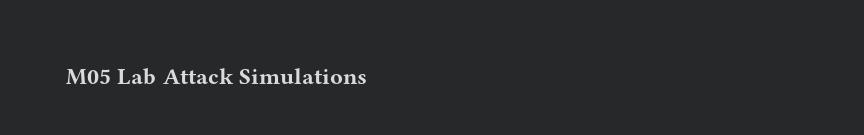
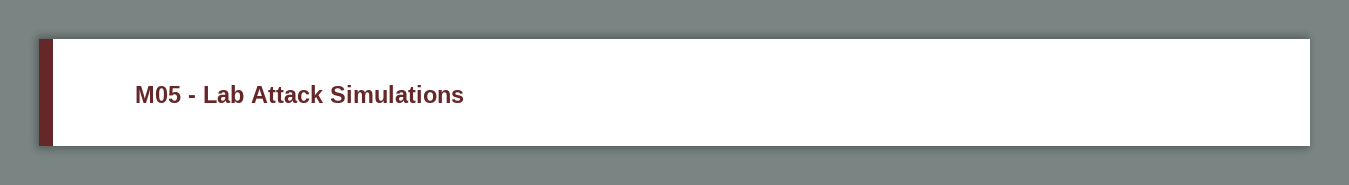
- M05 Lab Attack Simulations
+ M05 - Lab Attack Simulations

